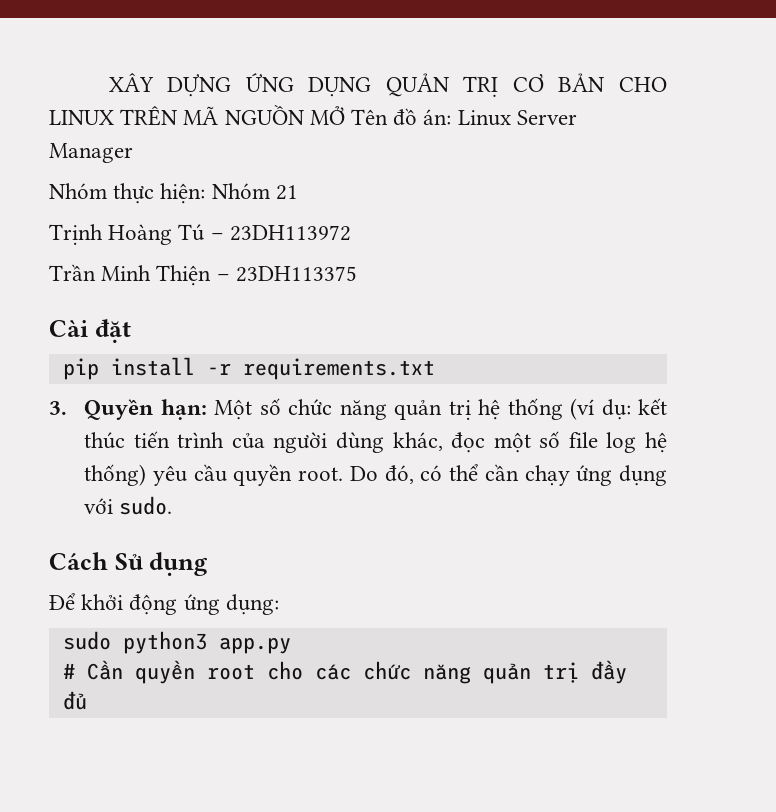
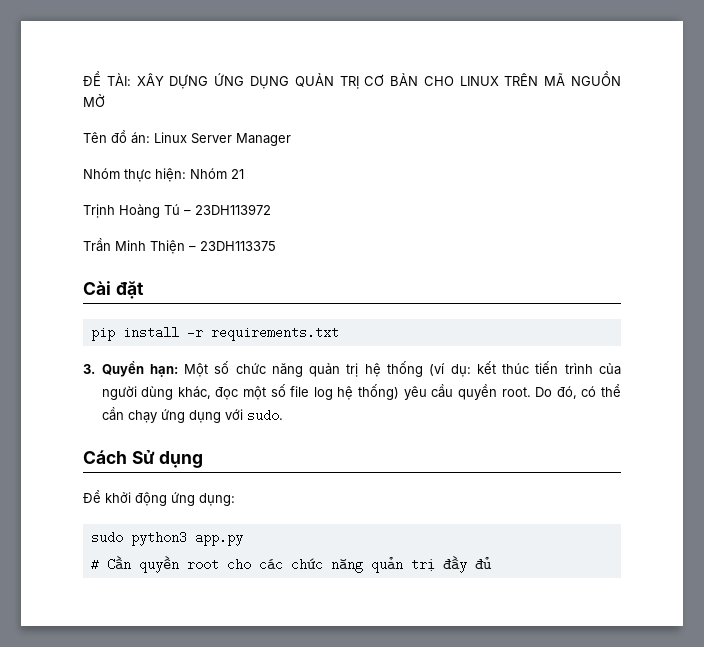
- XÂY DỰNG ỨNG DỤNG QUẢN TRỊ CƠ BẢN CHO LINUX TRÊN MÃ NGUỒN MỞ Tên đồ án: Linux Server Manager
+ ĐỀ TÀI: XÂY DỰNG ỨNG DỤNG QUẢN TRỊ CƠ BẢN CHO LINUX TRÊN MÃ NGUỒN MỞ
+ Tên đồ án: Linux Server Manager

